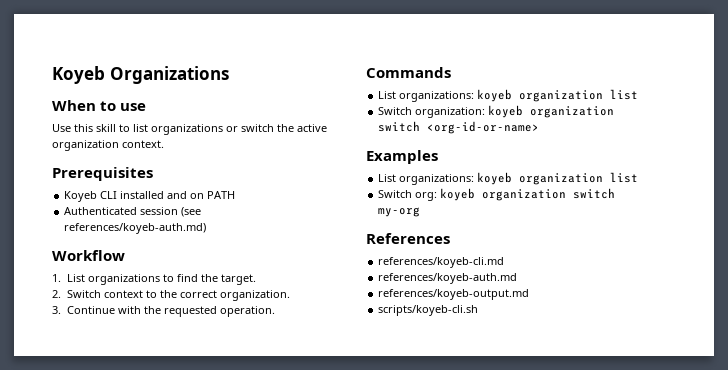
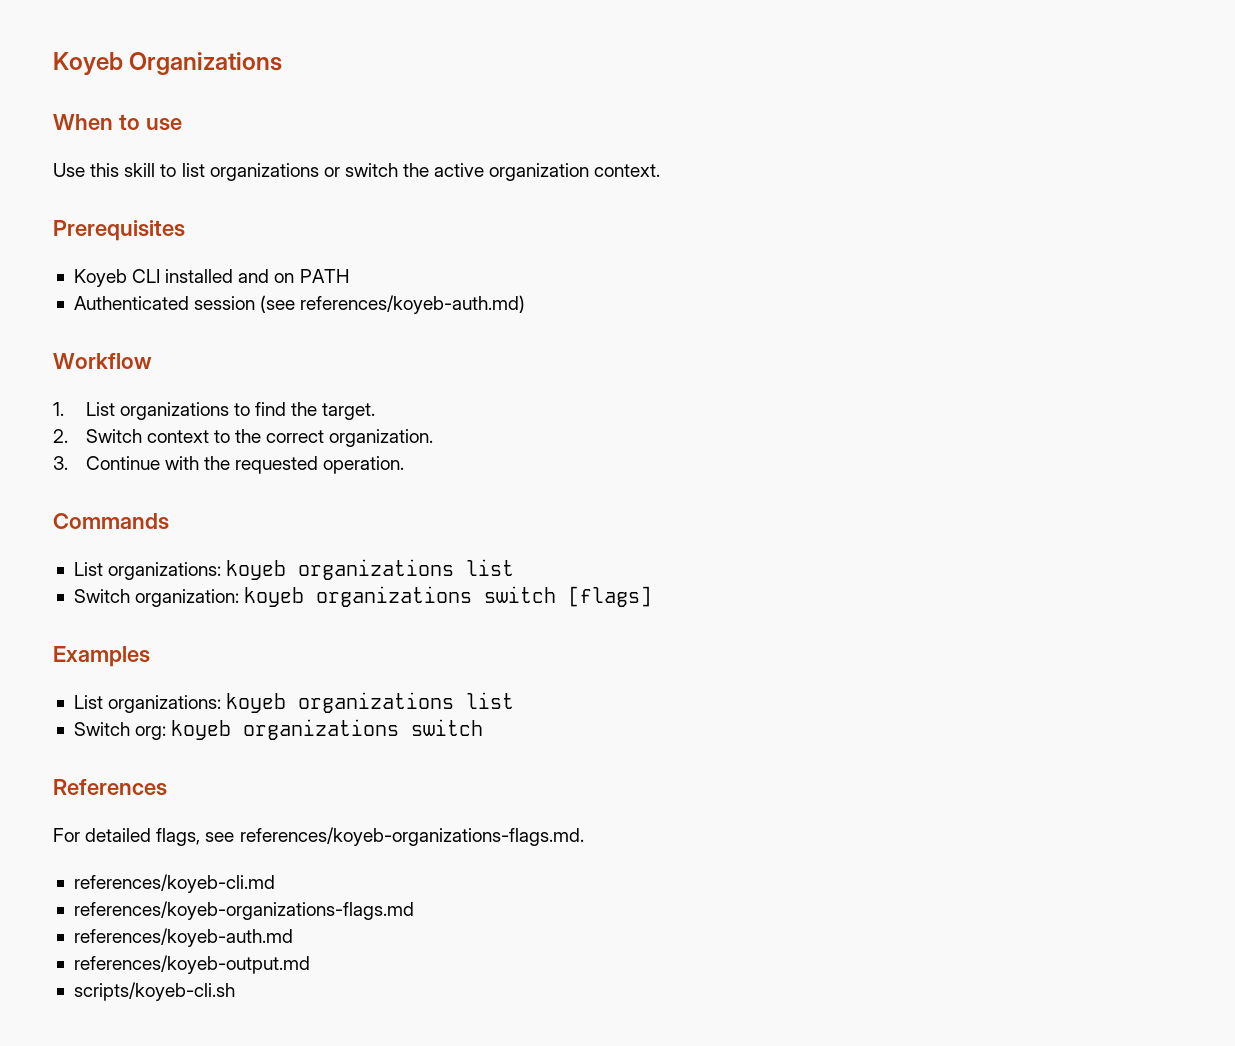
  Commands
- List organizations: koyeb organization list
+ List organizations: koyeb organizations list
- Switch organization: koyeb organization switch <org-id-or-name>
+ Switch organization: koyeb organizations switch [flags]
  Examples
- List organizations: koyeb organization list
+ List organizations: koyeb organizations list
- Switch org: koyeb organization switch my-org
+ Switch org: koyeb organizations switch
+ For detailed flags, see references/koyeb-organizations-flags.md.
+ references/koyeb-organizations-flags.md

